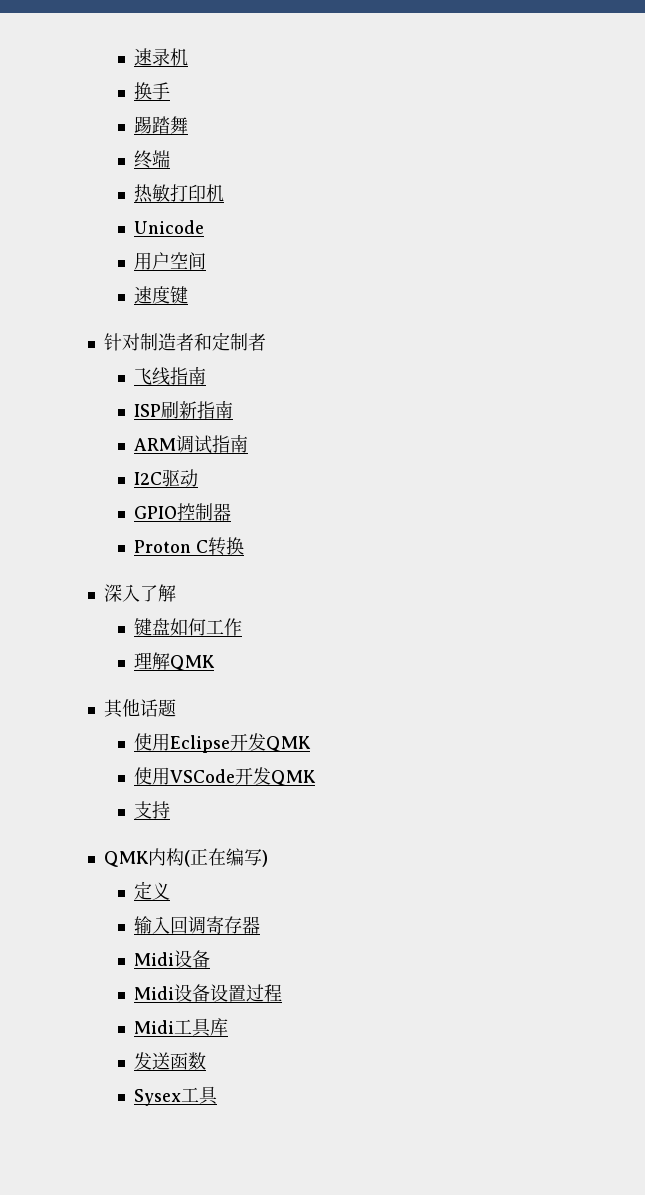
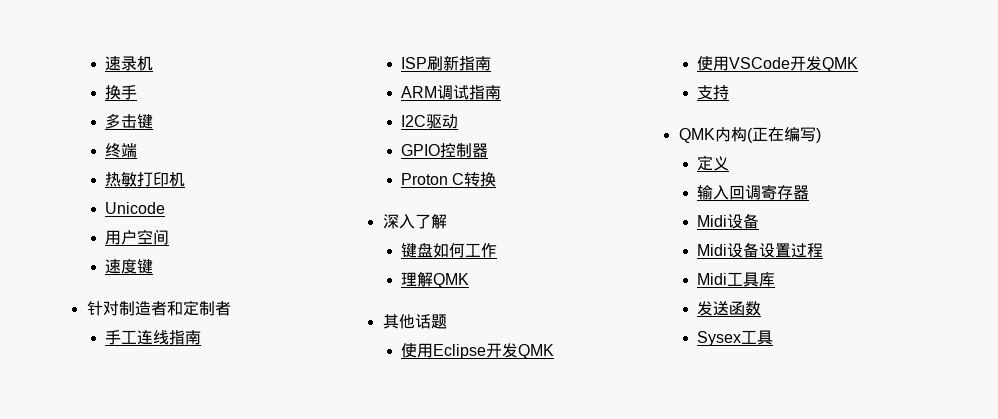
- 踢踏舞
+ 多击键
- 飞线指南
+ 手工连线指南

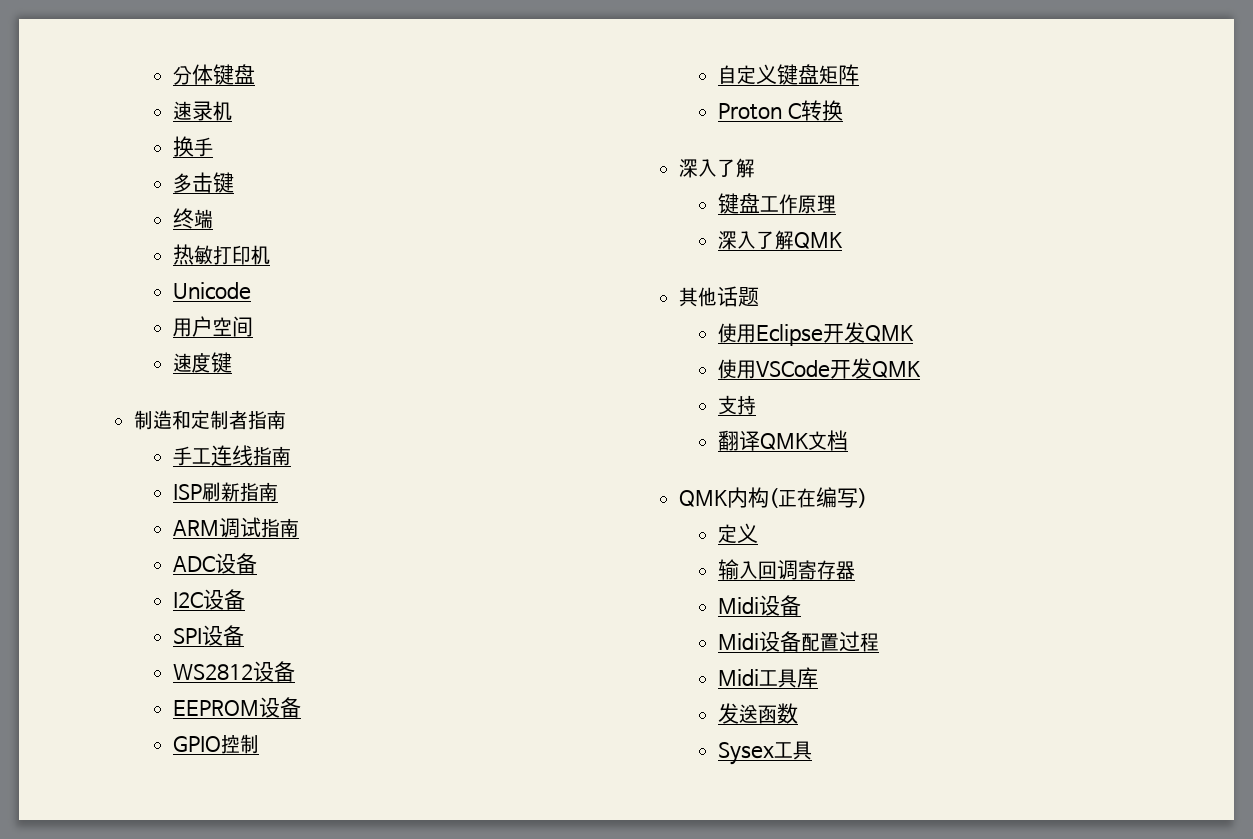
+ 分体键盘
- 针对制造者和定制者
+ 制造和定制者指南
+ ADC设备
- I2C驱动
+ I2C设备
+ SPI设备
+ WS2812设备
+ EEPROM设备
- GPIO控制器
+ GPIO控制
+ 自定义键盘矩阵
- 键盘如何工作
- 理解QMK
+ 键盘工作原理
+ 深入了解QMK
+ 翻译QMK文档
- Midi设备设置过程
+ Midi设备配置过程

